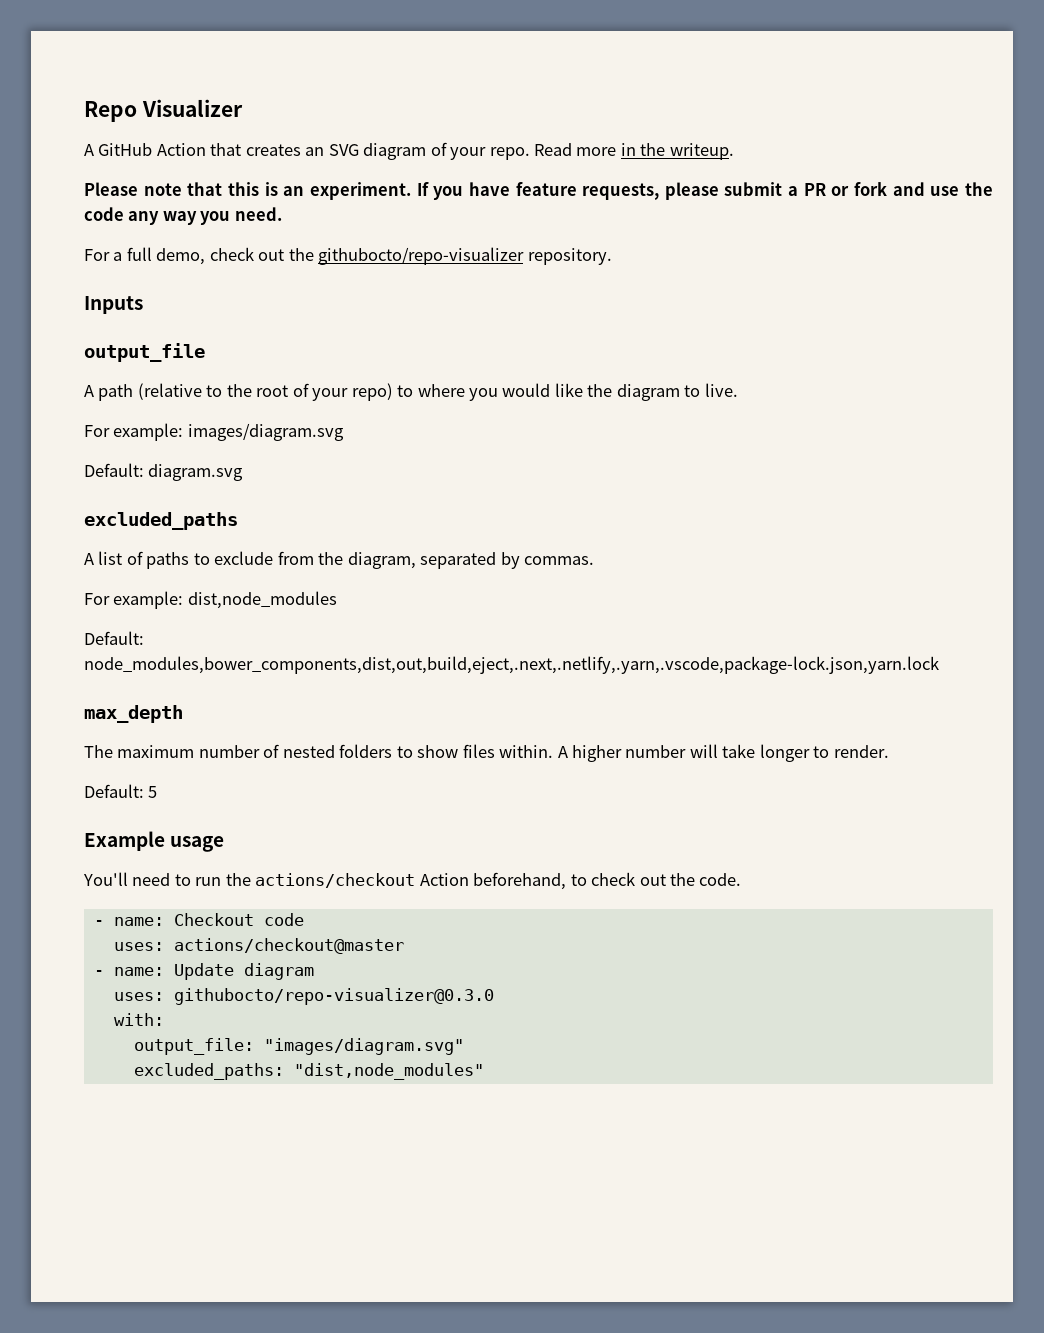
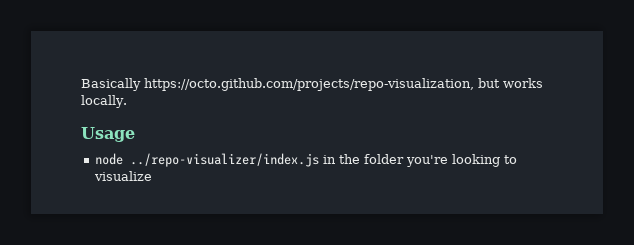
- Repo Visualizer
- A GitHub Action that creates an SVG diagram of your repo. Read more in the writeup.
- Please note that this is an experiment. If you have feature requests, please submit a PR or fork and use the code any way you need.
- For a full demo, check out the githubocto/repo-visualizer repository.
- Inputs
- output_file
- A path (relative to the root of your repo) to where you would like the diagram to live.
- For example: images/diagram.svg
- Default: diagram.svg
- excluded_paths
- A list of paths to exclude from the diagram, separated by commas.
- For example: dist,node_modules
- Default: node_modules,bower_components,dist,out,build,eject,.next,.netlify,.yarn,.vscode,package-lock.json,yarn.lock
- max_depth
- The maximum number of nested folders to show files within. A higher number will take longer to render.
- Default: 5
- Example usage
- You'll need to run the actions/checkout Action beforehand, to check out the code.
- - name: Checkout code
- uses: actions/checkout@master
- - name: Update diagram
- uses: githubocto/repo-visualizer@0.3.0
- with:
- output_file: "images/diagram.svg"
- excluded_paths: "dist,node_modules"
+ Basically https://octo.github.com/projects/repo-visualization, but works locally.
+ Usage
+ node ../repo-visualizer/index.js in the folder you're looking to visualize

